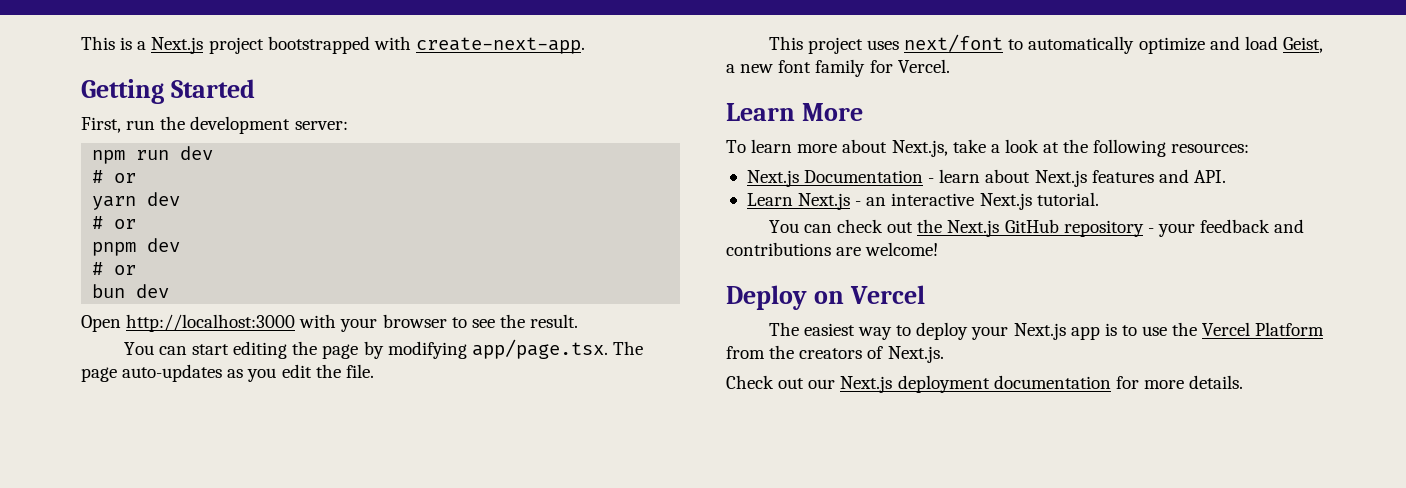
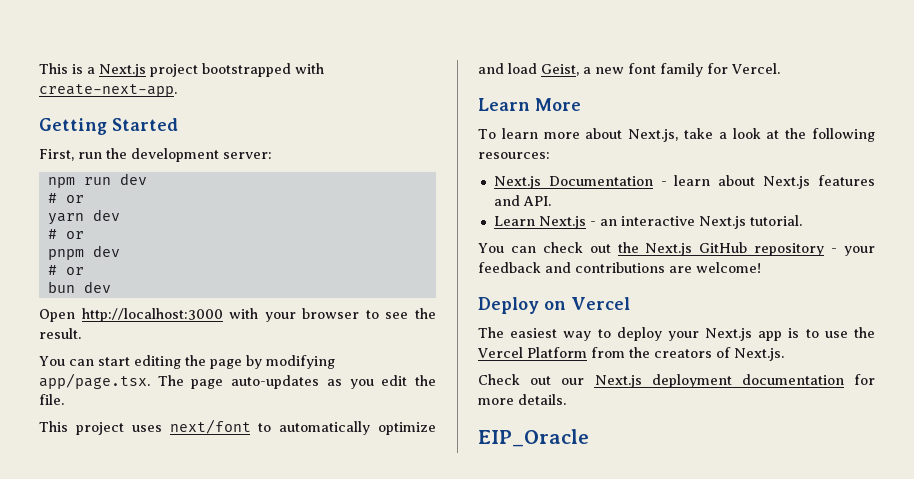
+ EIP_Oracle

